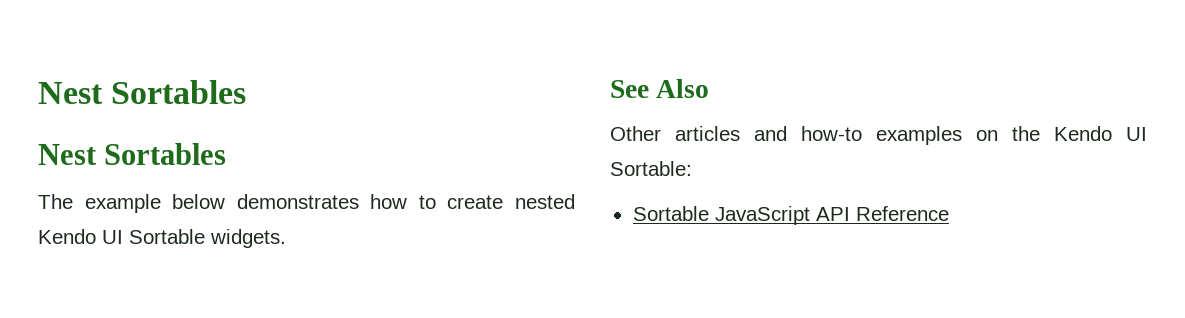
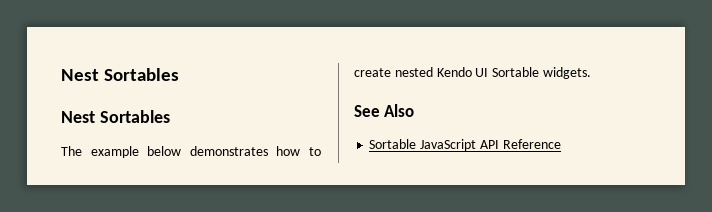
- Other articles and how-to examples on the Kendo UI Sortable:

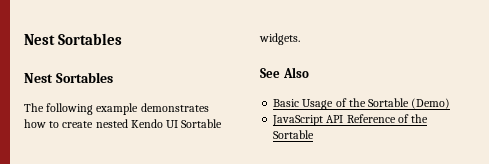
- The example below demonstrates how to create nested Kendo UI Sortable widgets.
+ The following example demonstrates how to create nested Kendo UI Sortable widgets.
- Sortable JavaScript API Reference
+ Basic Usage of the Sortable (Demo)
+ JavaScript API Reference of the Sortable

